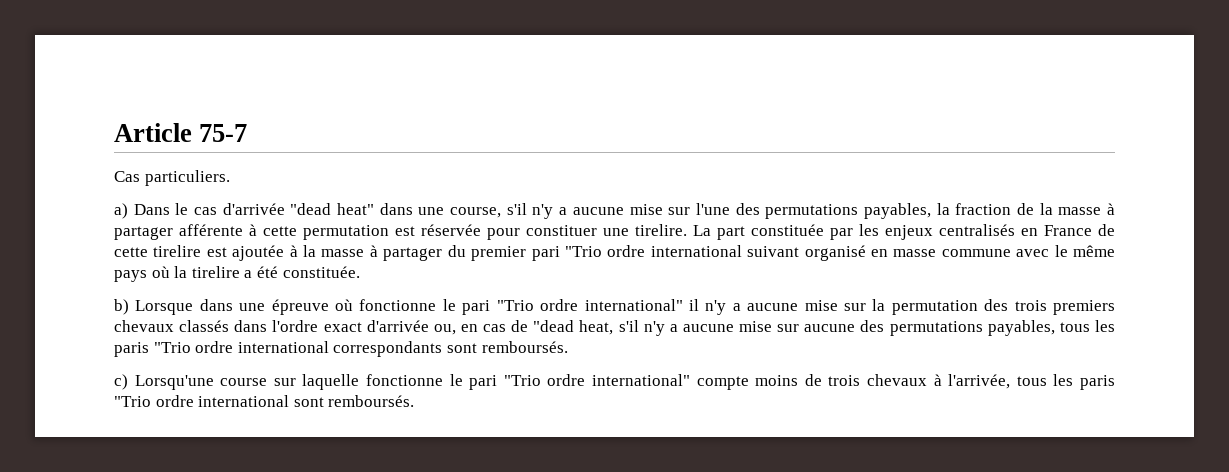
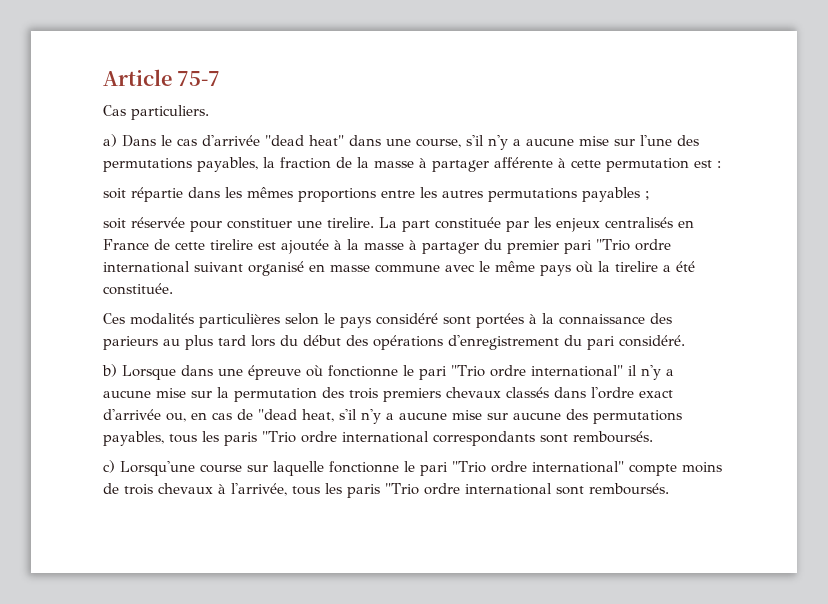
- a) Dans le cas d'arrivée "dead heat" dans une course, s'il n'y a aucune mise sur l'une des permutations payables, la fraction de la masse à partager afférente à cette permutation est réservée pour constituer une tirelire.
+ a) Dans le cas d'arrivée "dead heat" dans une course, s'il n'y a aucune mise sur l'une des permutations payables, la fraction de la masse à partager afférente à cette permutation est :
+ soit répartie dans les mêmes proportions entre les autres permutations payables ;
+ soit réservée pour constituer une tirelire.
+ Ces modalités particulières selon le pays considéré sont portées à la connaissance des parieurs au plus tard lors du début des opérations d'enregistrement du pari considéré.

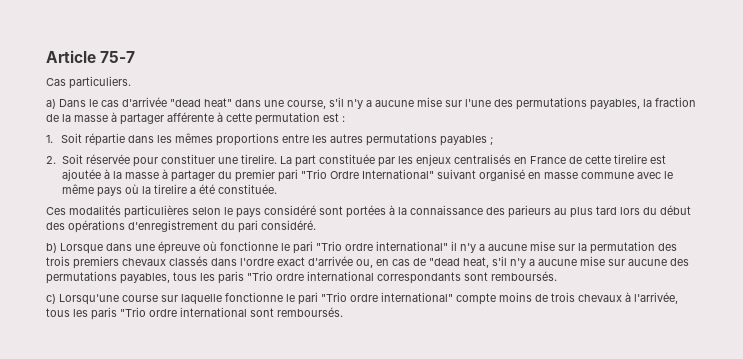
- soit répartie dans les mêmes proportions entre les autres permutations payables ;
+ 1. Soit répartie dans les mêmes proportions entre les autres permutations payables ;
- soit réservée pour constituer une tirelire.
+ 2. Soit réservée pour constituer une tirelire.
- La part constituée par les enjeux centralisés en France de cette tirelire est ajoutée à la masse à partager du premier pari "Trio ordre international suivant organisé en masse commune avec le même pays où la tirelire a été constituée.
+ La part constituée par les enjeux centralisés en France de cette tirelire est ajoutée à la masse à partager du premier pari "Trio Ordre International" suivant organisé en masse commune avec le même pays où la tirelire a été constituée.

